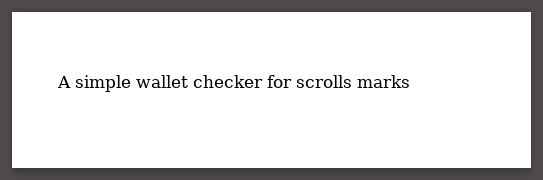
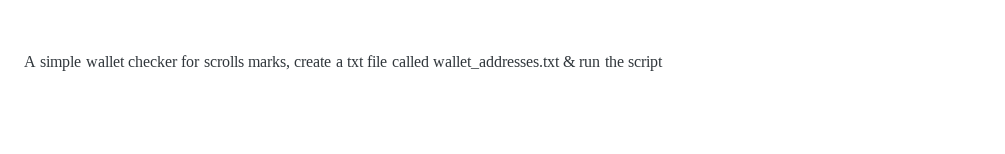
- A simple wallet checker for scrolls marks
+ A simple wallet checker for scrolls marks, create a txt file called wallet_addresses.txt & run the script

